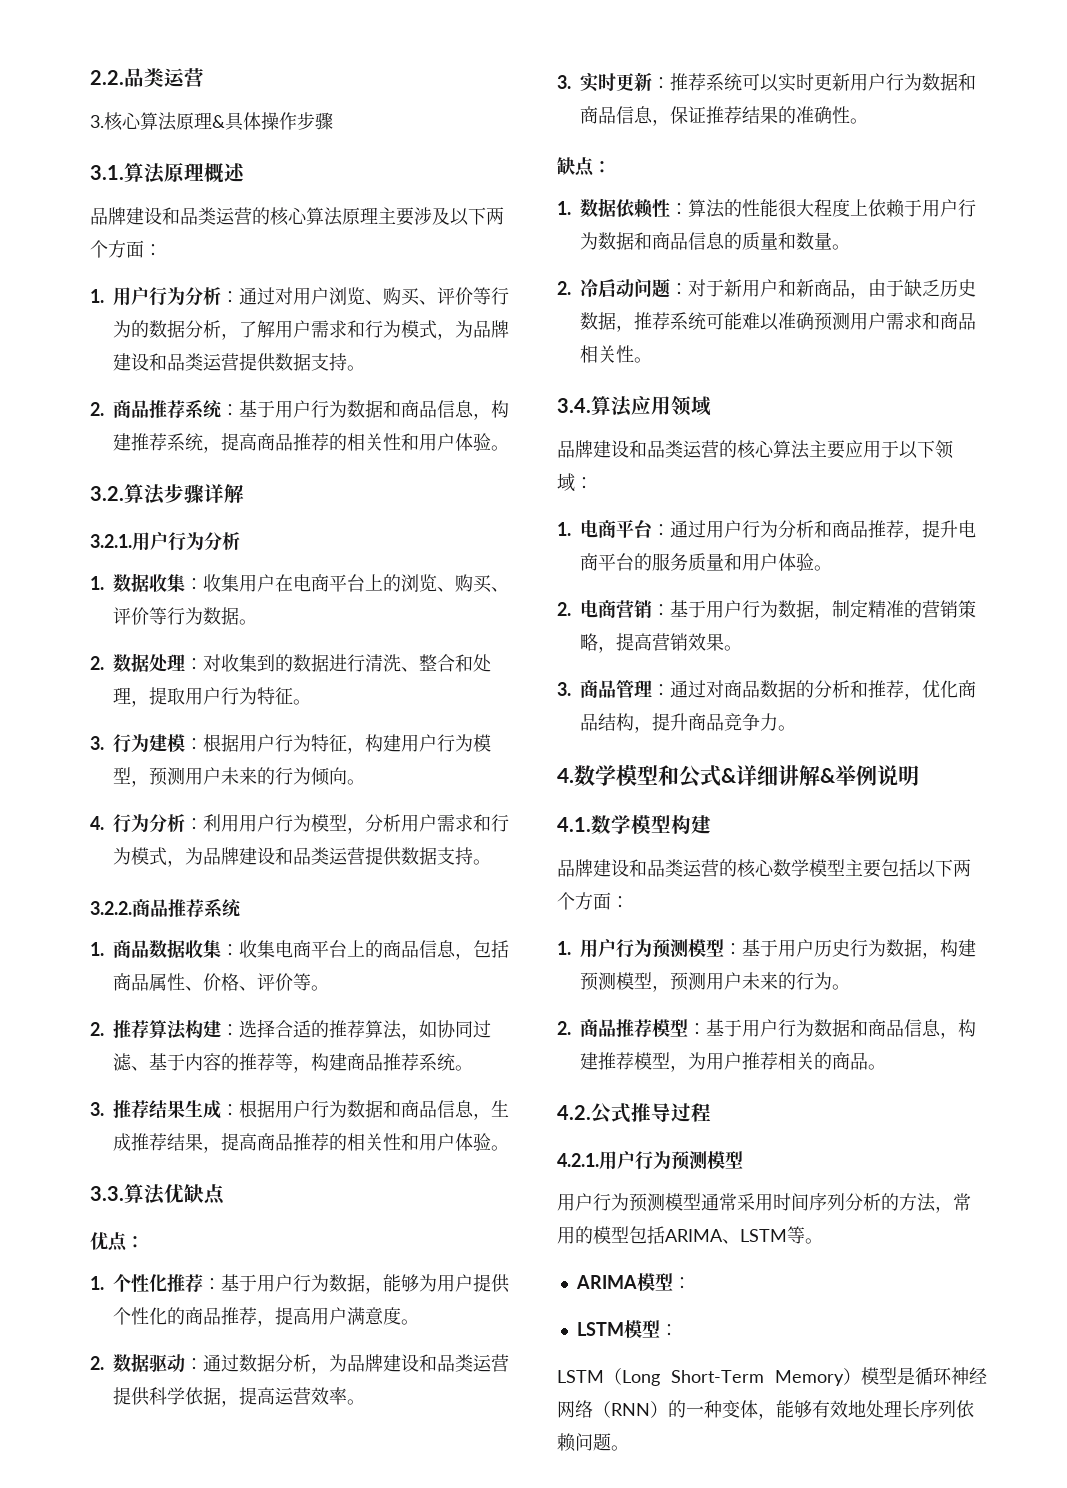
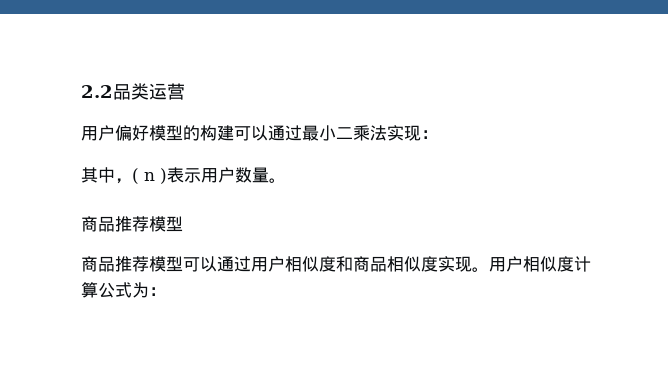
- 2.2.品类运营
+ 2.2品类运营
- 3.核心算法原理&具体操作步骤
- 3.1.算法原理概述
- 品牌建设和品类运营的核心算法原理主要涉及以下两个方面：
- 1.用户行为分析：通过对用户浏览、购买、评价等行为的数据分析，了解用户需求和行为模式，为品牌建设和品类运营提供数据支持。
- 2.商品推荐系统：基于用户行为数据和商品信息，构建推荐系统，提高商品推荐的相关性和用户体验。
- 3.2.算法步骤详解
- 3.2.1.用户行为分析
- 1.数据收集：收集用户在电商平台上的浏览、购买、评价等行为数据。
- 2.数据处理：对收集到的数据进行清洗、整合和处理，提取用户行为特征。
- 3.行为建模：根据用户行为特征，构建用户行为模型，预测用户未来的行为倾向。
- 4.行为分析：利用用户行为模型，分析用户需求和行为模式，为品牌建设和品类运营提供数据支持。
- 3.2.2.商品推荐系统
- 1.商品数据收集：收集电商平台上的商品信息，包括商品属性、价格、评价等。
- 2.推荐算法构建：选择合适的推荐算法，如协同过滤、基于内容的推荐等，构建商品推荐系统。
- 3.推荐结果生成：根据用户行为数据和商品信息，生成推荐结果，提高商品推荐的相关性和用户体验。
- 3.3.算法优缺点
- 优点：
- 1.个性化推荐：基于用户行为数据，能够为用户提供个性化的商品推荐，提高用户满意度。
- 2.数据驱动：通过数据分析，为品牌建设和品类运营提供科学依据，提高运营效率。
- 3.实时更新：推荐系统可以实时更新用户行为数据和商品信息，保证推荐结果的准确性。
- 缺点：
- 1.数据依赖性：算法的性能很大程度上依赖于用户行为数据和商品信息的质量和数量。
- 2.冷启动问题：对于新用户和新商品，由于缺乏历史数据，推荐系统可能难以准确预测用户需求和商品相关性。
- 3.4.算法应用领域
- 品牌建设和品类运营的核心算法主要应用于以下领域：
- 1.电商平台：通过用户行为分析和商品推荐，提升电商平台的服务质量和用户体验。
- 2.电商营销：基于用户行为数据，制定精准的营销策略，提高营销效果。
- 3.商品管理：通过对商品数据的分析和推荐，优化商品结构，提升商品竞争力。
- 4.数学模型和公式&详细讲解&举例说明
- 4.1.数学模型构建
- 品牌建设和品类运营的核心数学模型主要包括以下两个方面：
- 1.用户行为预测模型：基于用户历史行为数据，构建预测模型，预测用户未来的行为。
- 2.商品推荐模型：基于用户行为数据和商品信息，构建推荐模型，为用户推荐相关的商品。
- 4.2.公式推导过程
- 4.2.1.用户行为预测模型
- 用户行为预测模型通常采用时间序列分析的方法，常用的模型包括ARIMA、LSTM等。
- ARIMA模型：
- LSTM模型：
- LSTM（Long Short-Term Memory）模型是循环神经网络（RNN）的一种变体，能够有效地处理长序列依赖问题。
+ 用户偏好模型的构建可以通过最小二乘法实现：
+ 其中，( n )表示用户数量。
+ 商品推荐模型
+ 商品推荐模型可以通过用户相似度和商品相似度实现。用户相似度计算公式为：

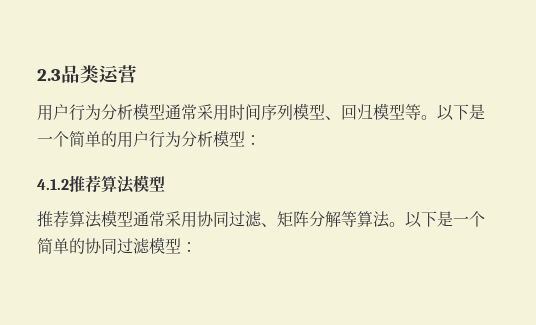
- 2.2品类运营
+ 2.3品类运营
- 用户偏好模型的构建可以通过最小二乘法实现：
- 其中，( n )表示用户数量。
- 商品推荐模型
- 商品推荐模型可以通过用户相似度和商品相似度实现。用户相似度计算公式为：
+ 用户行为分析模型通常采用时间序列模型、回归模型等。以下是一个简单的用户行为分析模型：
+ 4.1.2推荐算法模型
+ 推荐算法模型通常采用协同过滤、矩阵分解等算法。以下是一个简单的协同过滤模型：

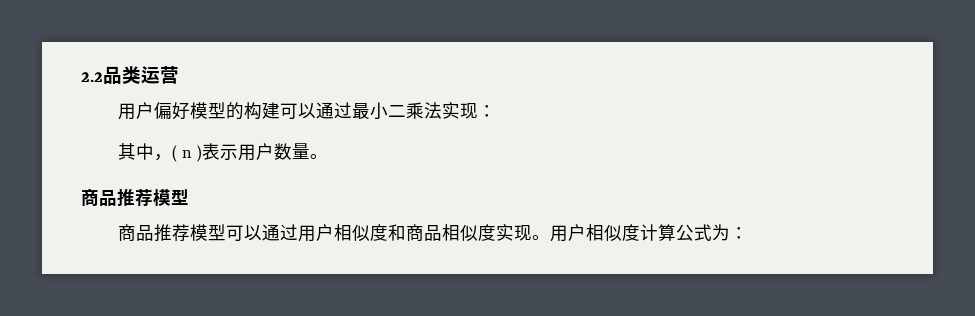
- 2.3品类运营
+ 2.2品类运营
- 用户行为分析模型通常采用时间序列模型、回归模型等。以下是一个简单的用户行为分析模型：
- 4.1.2推荐算法模型
- 推荐算法模型通常采用协同过滤、矩阵分解等算法。以下是一个简单的协同过滤模型：
+ 用户偏好模型的构建可以通过最小二乘法实现：
+ 其中，( n )表示用户数量。
+ 商品推荐模型
+ 商品推荐模型可以通过用户相似度和商品相似度实现。用户相似度计算公式为：

